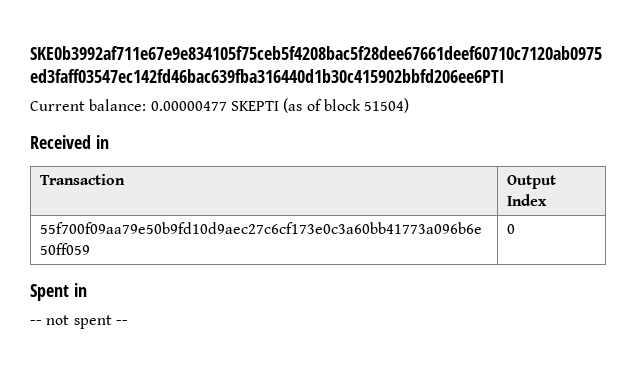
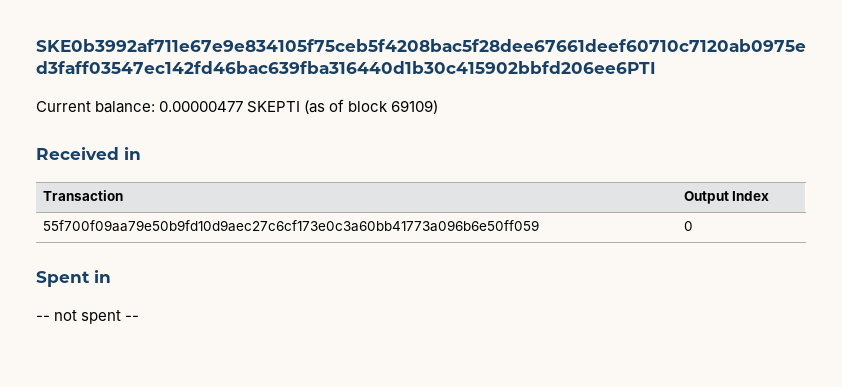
- Current balance: 0.00000477 SKEPTI (as of block 51504)
+ Current balance: 0.00000477 SKEPTI (as of block 69109)

